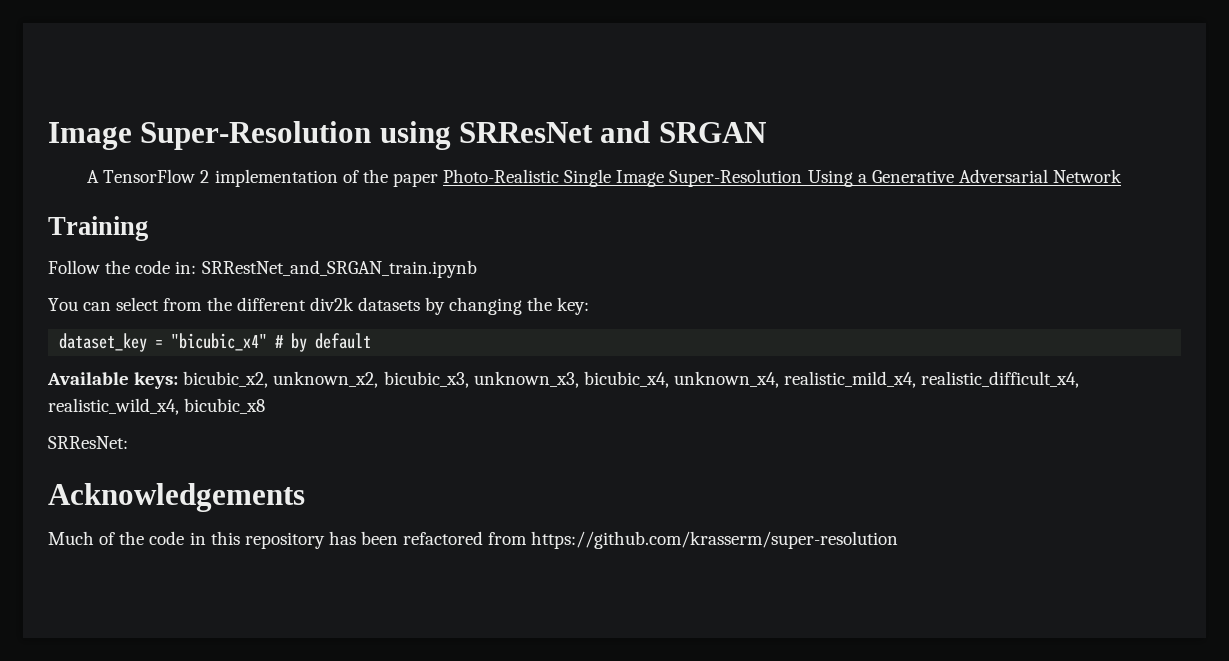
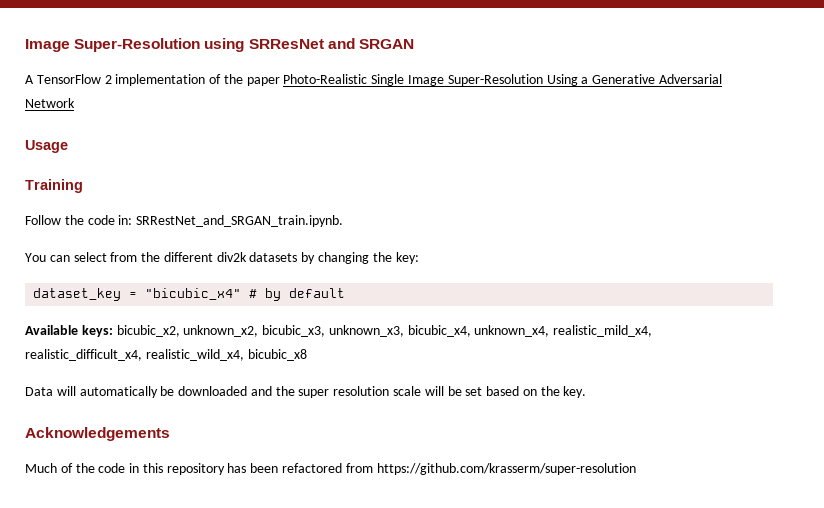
+ Usage
- Follow the code in: SRRestNet_and_SRGAN_train.ipynb
+ Follow the code in: SRRestNet_and_SRGAN_train.ipynb.
- SRResNet:
+ Data will automatically be downloaded and the super resolution scale will be set based on the key.

